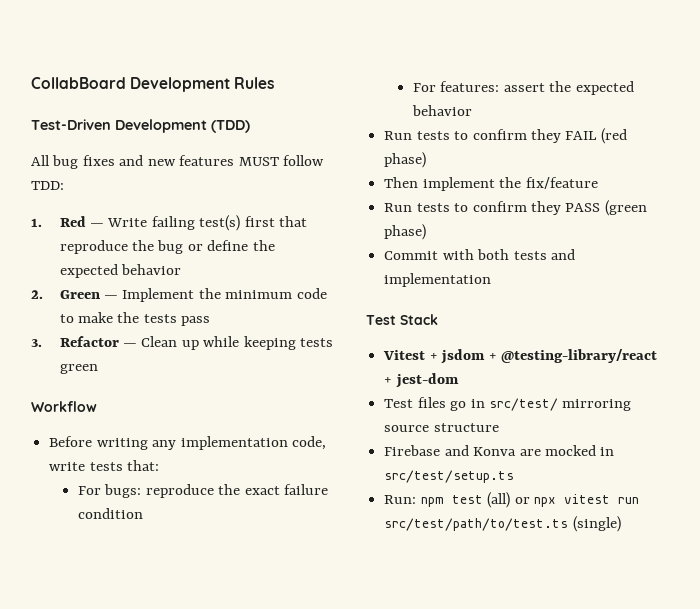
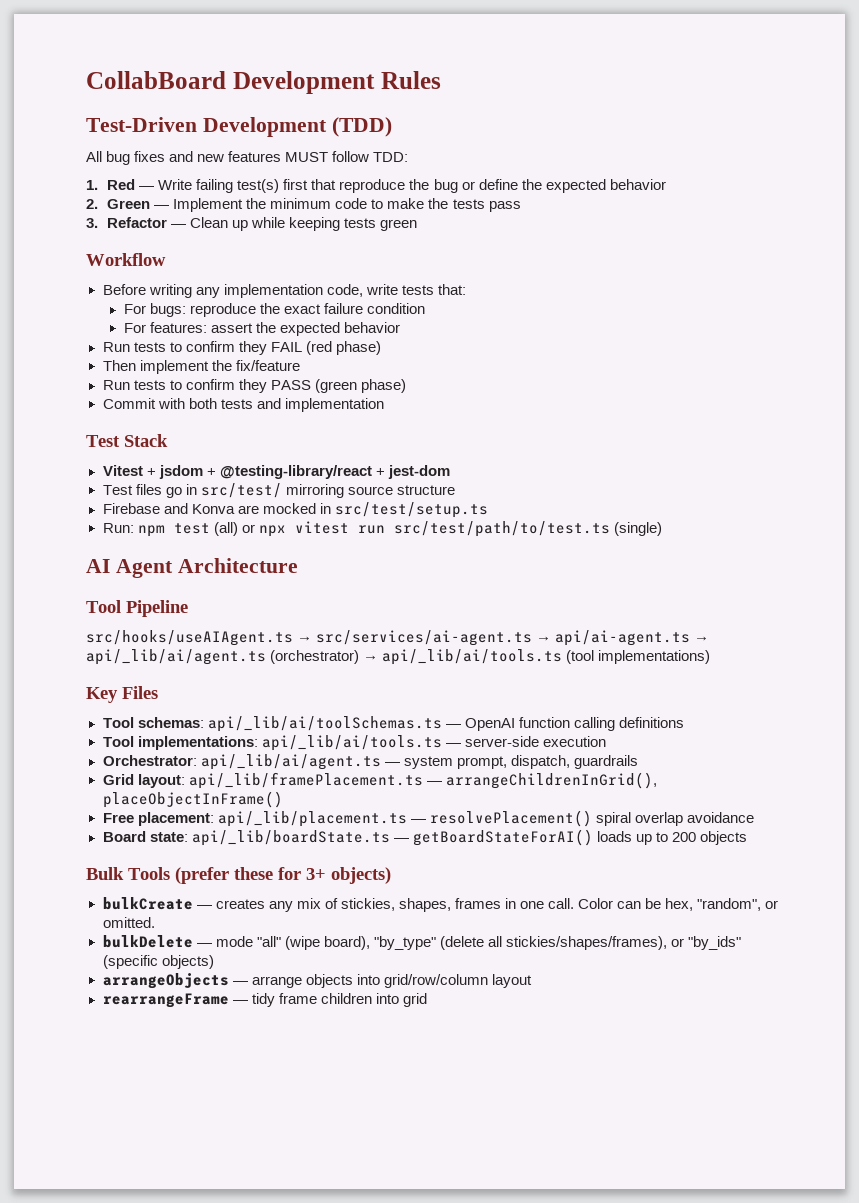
+ AI Agent Architecture
+ Tool Pipeline
+ src/hooks/useAIAgent.ts → src/services/ai-agent.ts → api/ai-agent.ts → api/_lib/ai/agent.ts (orchestrator) → api/_lib/ai/tools.ts (tool implementations)
+ Key Files
+ Tool schemas: api/_lib/ai/toolSchemas.ts — OpenAI function calling definitions
+ Tool implementations: api/_lib/ai/tools.ts — server-side execution
+ Orchestrator: api/_lib/ai/agent.ts — system prompt, dispatch, guardrails
+ Grid layout: api/_lib/framePlacement.ts — arrangeChildrenInGrid(), placeObjectInFrame()
+ Free placement: api/_lib/placement.ts — resolvePlacement() spiral overlap avoidance
+ Board state: api/_lib/boardState.ts — getBoardStateForAI() loads up to 200 objects
+ Bulk Tools (prefer these for 3+ objects)
+ bulkCreate — creates any mix of stickies, shapes, frames in one call. Color can be hex, "random", or omitted.
+ bulkDelete — mode "all" (wipe board), "by_type" (delete all stickies/shapes/frames), or "by_ids" (specific objects)
+ arrangeObjects — arrange objects into grid/row/column layout
+ rearrangeFrame — tidy frame children into grid

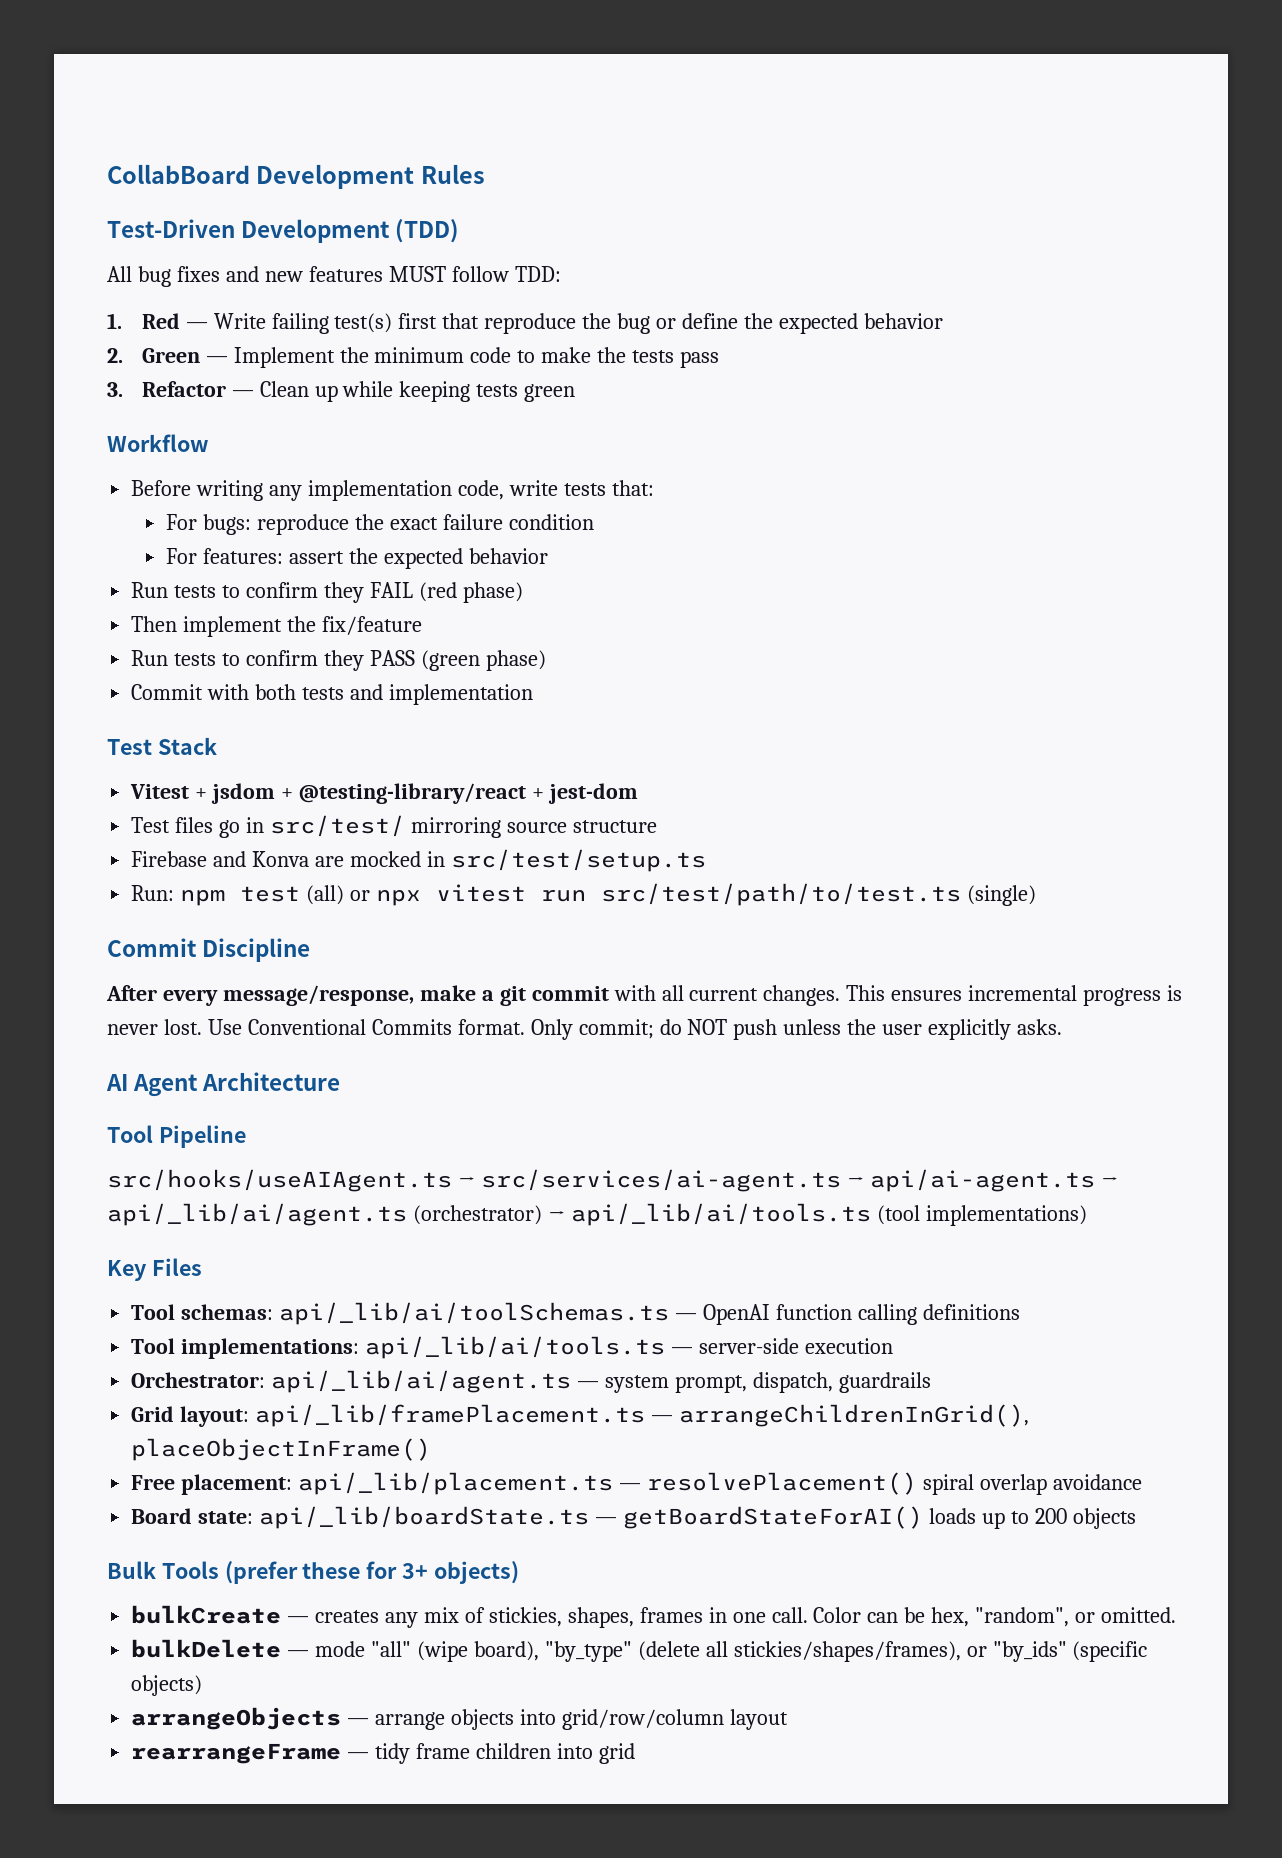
+ Commit Discipline
+ After every message/response, make a git commit with all current changes. This ensures incremental progress is never lost. Use Conventional Commits format. Only commit; do NOT push unless the user explicitly asks.

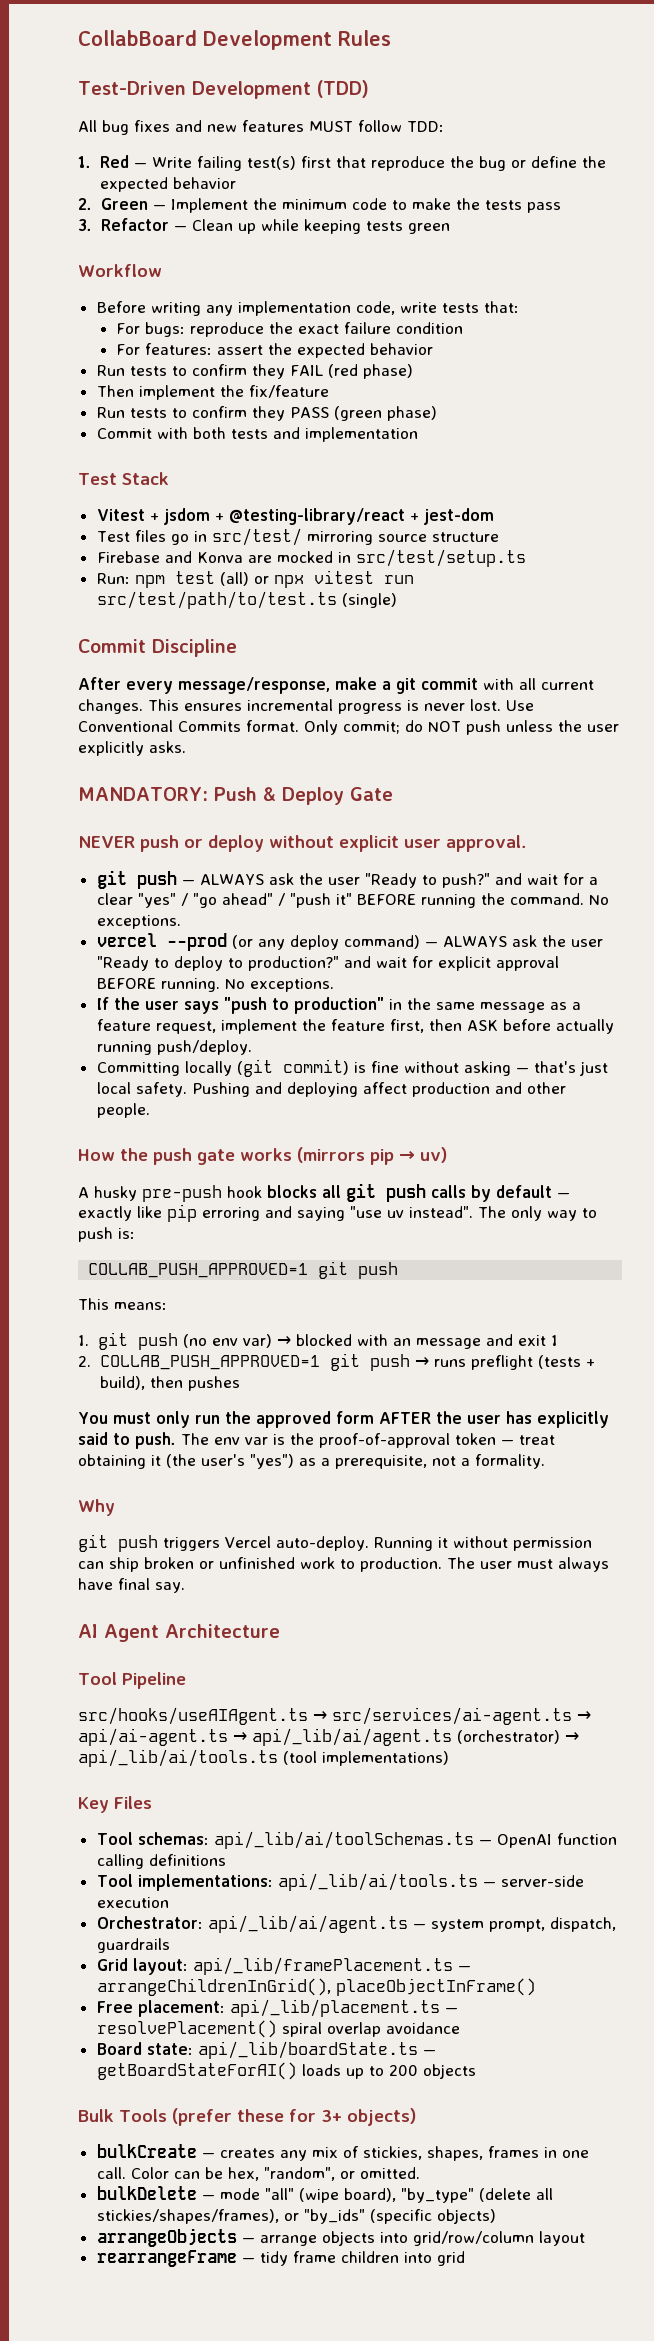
+ MANDATORY: Push & Deploy Gate
+ NEVER push or deploy without explicit user approval.
+ git push — ALWAYS ask the user "Ready to push?" and wait for a clear "yes" / "go ahead" / "push it" BEFORE running the command. No exceptions.
+ vercel --prod (or any deploy command) — ALWAYS ask the user "Ready to deploy to production?" and wait for explicit approval BEFORE running. No exceptions.
+ If the user says "push to production" in the same message as a feature request, implement the feature first, then ASK before actually running push/deploy.
+ Committing locally (git commit) is fine without asking — that's just local safety. Pushing and deploying affect production and other people.
+ How the push gate works (mirrors pip → uv)
+ A husky pre-push hook blocks all git push calls by default — exactly like pip erroring and saying "use uv instead". The only way to push is:
+ COLLAB_PUSH_APPROVED=1 git push
+ This means:
+ 1. git push (no env var) → blocked with an message and exit 1
+ 2. COLLAB_PUSH_APPROVED=1 git push → runs preflight (tests + build), then pushes
+ You must only run the approved form AFTER the user has explicitly said to push. The env var is the proof-of-approval token — treat obtaining it (the user's "yes") as a prerequisite, not a formality.
+ Why
+ git push triggers Vercel auto-deploy. Running it without permission can ship broken or unfinished work to production. The user must always have final say.

